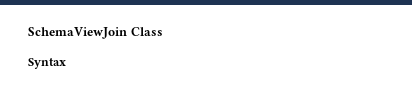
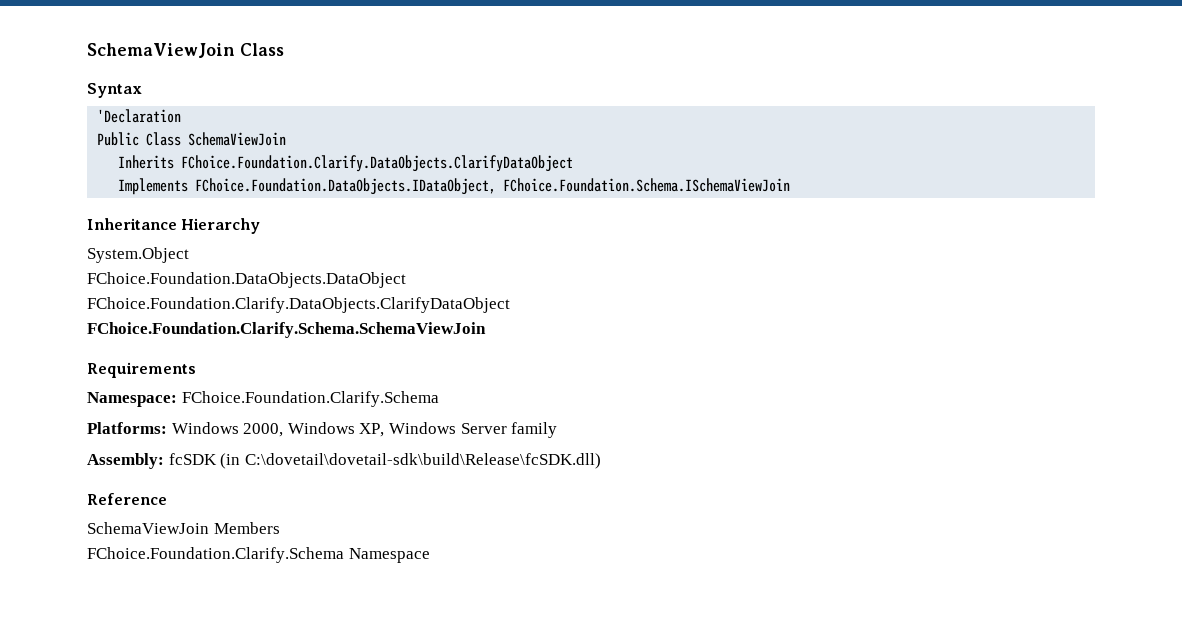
+ 'Declaration
+ Public Class SchemaViewJoin
+ Inherits FChoice.Foundation.Clarify.DataObjects.ClarifyDataObject
+ Implements FChoice.Foundation.DataObjects.IDataObject, FChoice.Foundation.Schema.ISchemaViewJoin
+ Inheritance Hierarchy
+ System.Object
+ FChoice.Foundation.DataObjects.DataObject
+ FChoice.Foundation.Clarify.DataObjects.ClarifyDataObject
+ FChoice.Foundation.Clarify.Schema.SchemaViewJoin
+ Requirements
+ Namespace: FChoice.Foundation.Clarify.Schema
+ Platforms: Windows 2000, Windows XP, Windows Server family
+ Assembly: fcSDK (in C:\dovetail\dovetail-sdk\build\Release\fcSDK.dll)
+ Reference
+ SchemaViewJoin Members
+ FChoice.Foundation.Clarify.Schema Namespace

